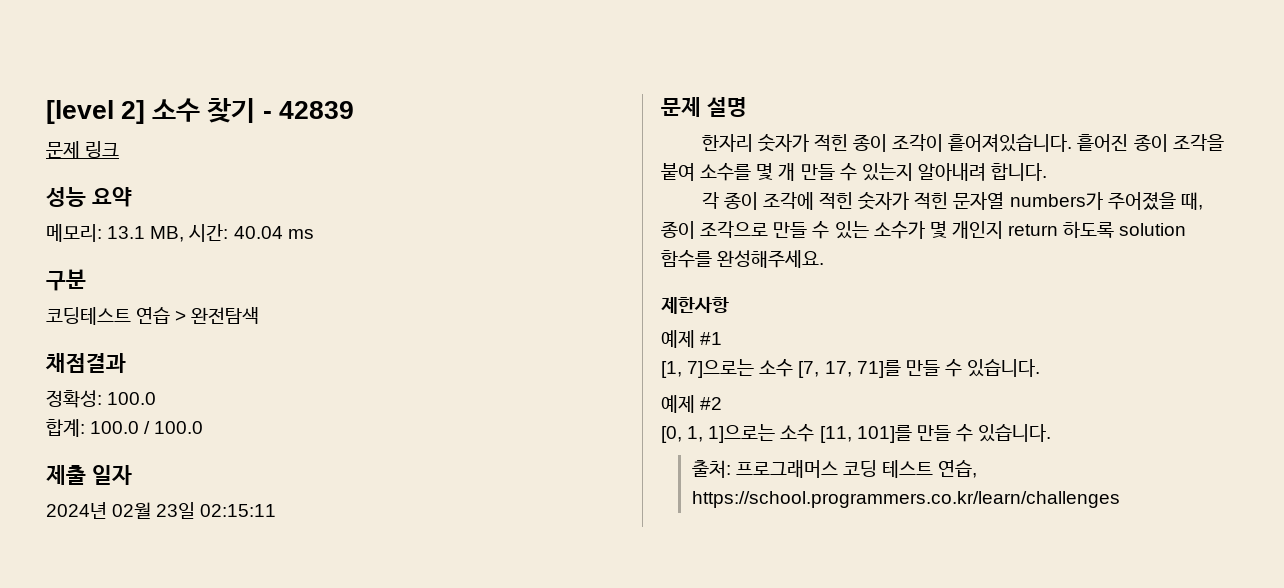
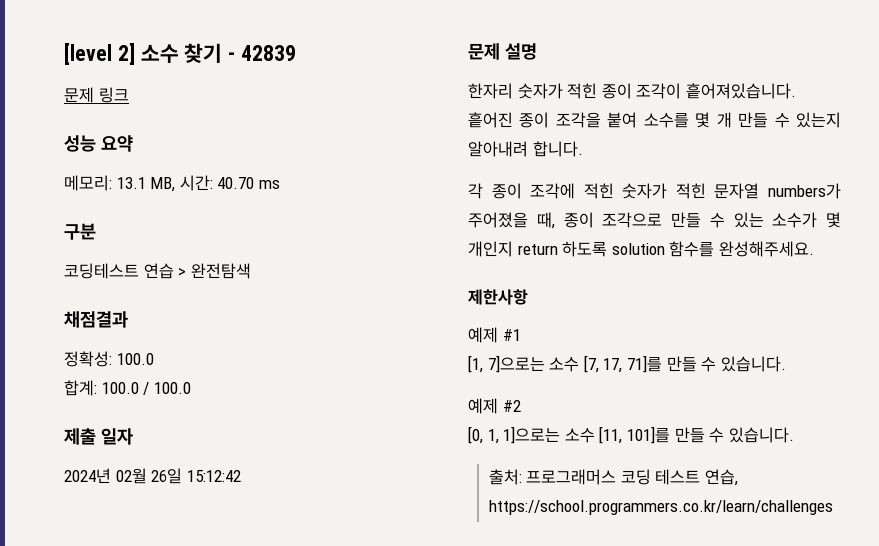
- 메모리: 13.1 MB, 시간: 40.04 ms
+ 메모리: 13.1 MB, 시간: 40.70 ms
- 2024년 02월 23일 02:15:11
+ 2024년 02월 26일 15:12:42

